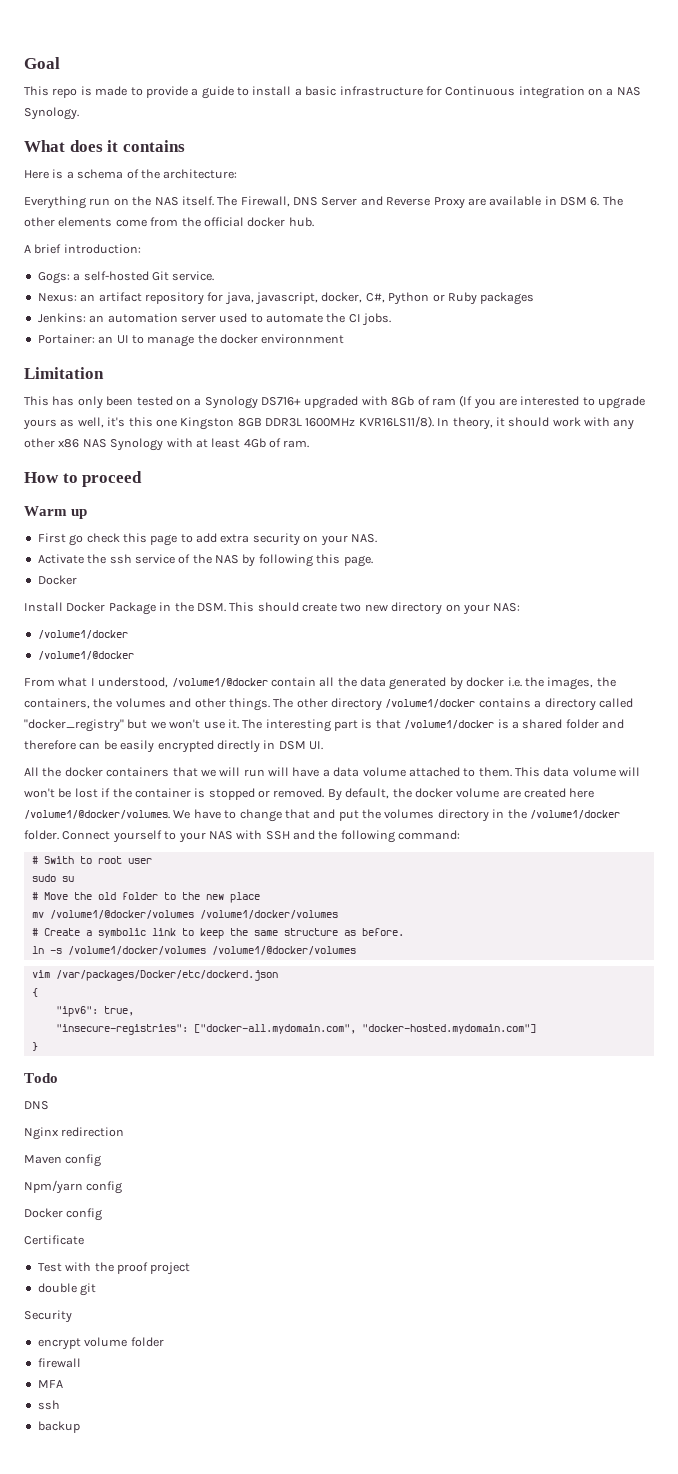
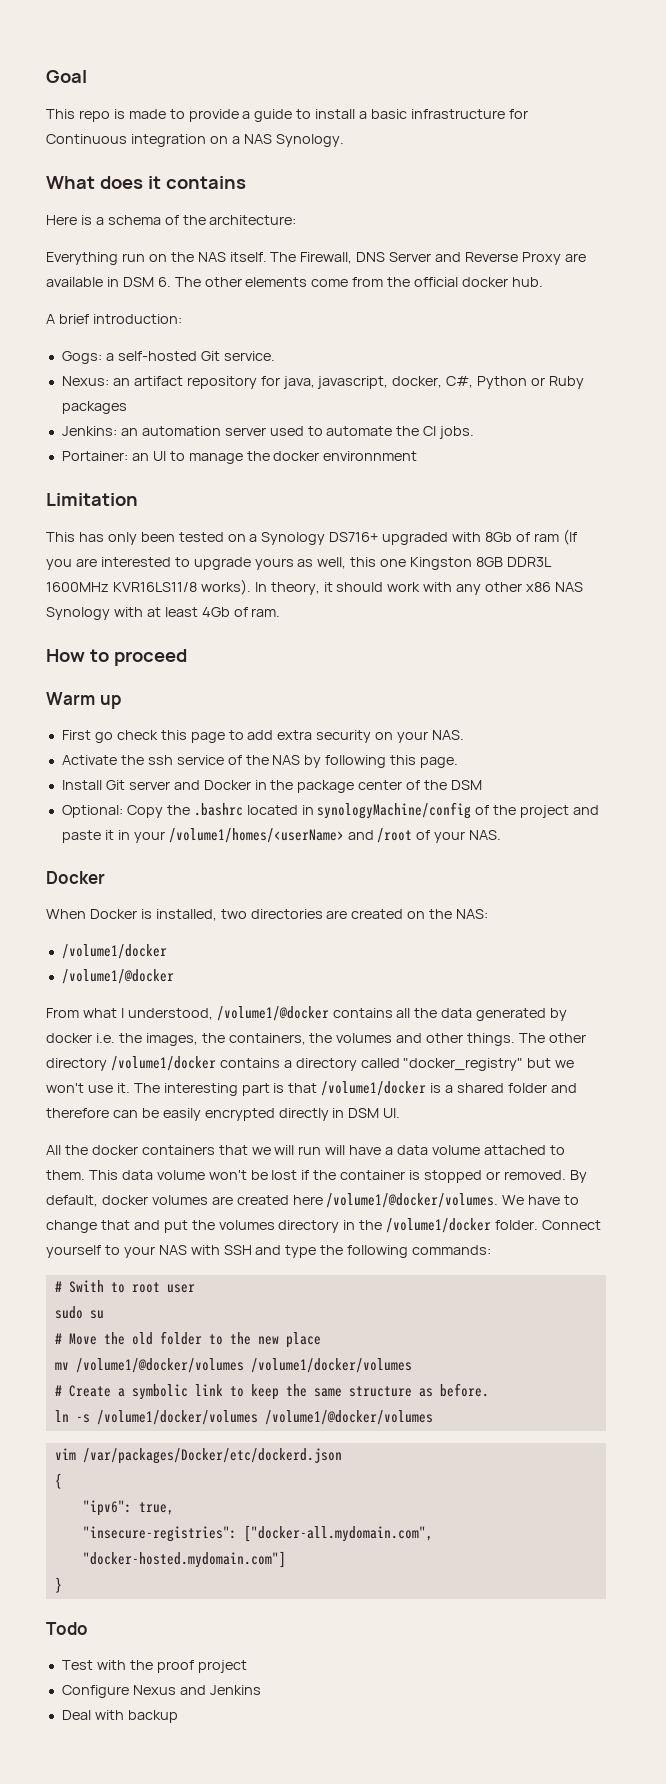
- This has only been tested on a Synology DS716+ upgraded with 8Gb of ram (If you are interested to upgrade yours as well, it's this one Kingston 8GB DDR3L 1600MHz KVR16LS11/8).
+ This has only been tested on a Synology DS716+ upgraded with 8Gb of ram (If you are interested to upgrade yours as well, this one Kingston 8GB DDR3L 1600MHz KVR16LS11/8 works).
  Activate the ssh service of the NAS by following this page.
+ Install Git server and Docker in the package center of the DSM
+ Optional: Copy the .bashrc located in synologyMachine/config of the project and paste it in your /volume1/homes/<userName> and /root of your NAS.
  Docker
- Install Docker Package in the DSM. This should create two new directory on your NAS:
+ When Docker is installed, two directories are created on the NAS:
- From what I understood, /volume1/@docker contain all the data generated by docker i.e. the images, the containers, the volumes and other things.
+ From what I understood, /volume1/@docker contains all the data generated by docker i.e. the images, the containers, the volumes and other things.
- This data volume will won't be lost if the container is stopped or removed.
+ This data volume won't be lost if the container is stopped or removed.
- By default, the docker volume are created here /volume1/@docker/volumes.
+ By default, docker volumes are created here /volume1/@docker/volumes.
- Connect yourself to your NAS with SSH and the following command:
+ Connect yourself to your NAS with SSH and type the following commands:
  Todo
- DNS
- Nginx redirection
- Maven config
- Npm/yarn config
- Docker config
- Certificate
- double git
- Security
- encrypt volume folder
- firewall
- MFA
- ssh
- backup
+ Configure Nexus and Jenkins
+ Deal with backup

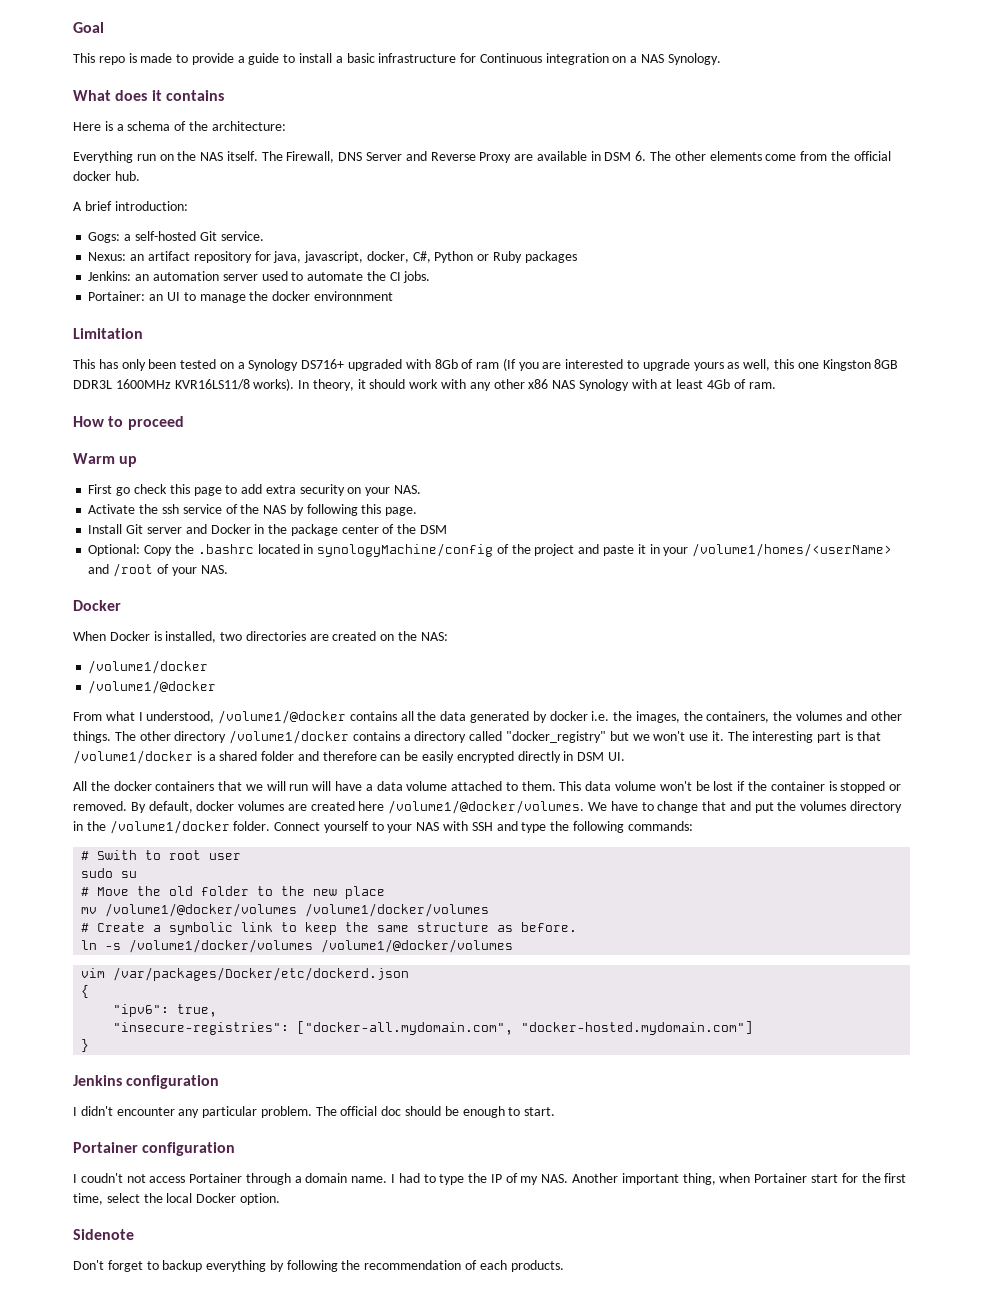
- Todo
- Test with the proof project
- Configure Nexus and Jenkins
- Deal with backup
+ Jenkins configuration
+ I didn't encounter any particular problem. The official doc should be enough to start.
+ Portainer configuration
+ I coudn't not access Portainer through a domain name. I had to type the IP of my NAS. Another important thing, when Portainer start for the first time, select the local Docker option.
+ Sidenote
+ Don't forget to backup everything by following the recommendation of each products.

